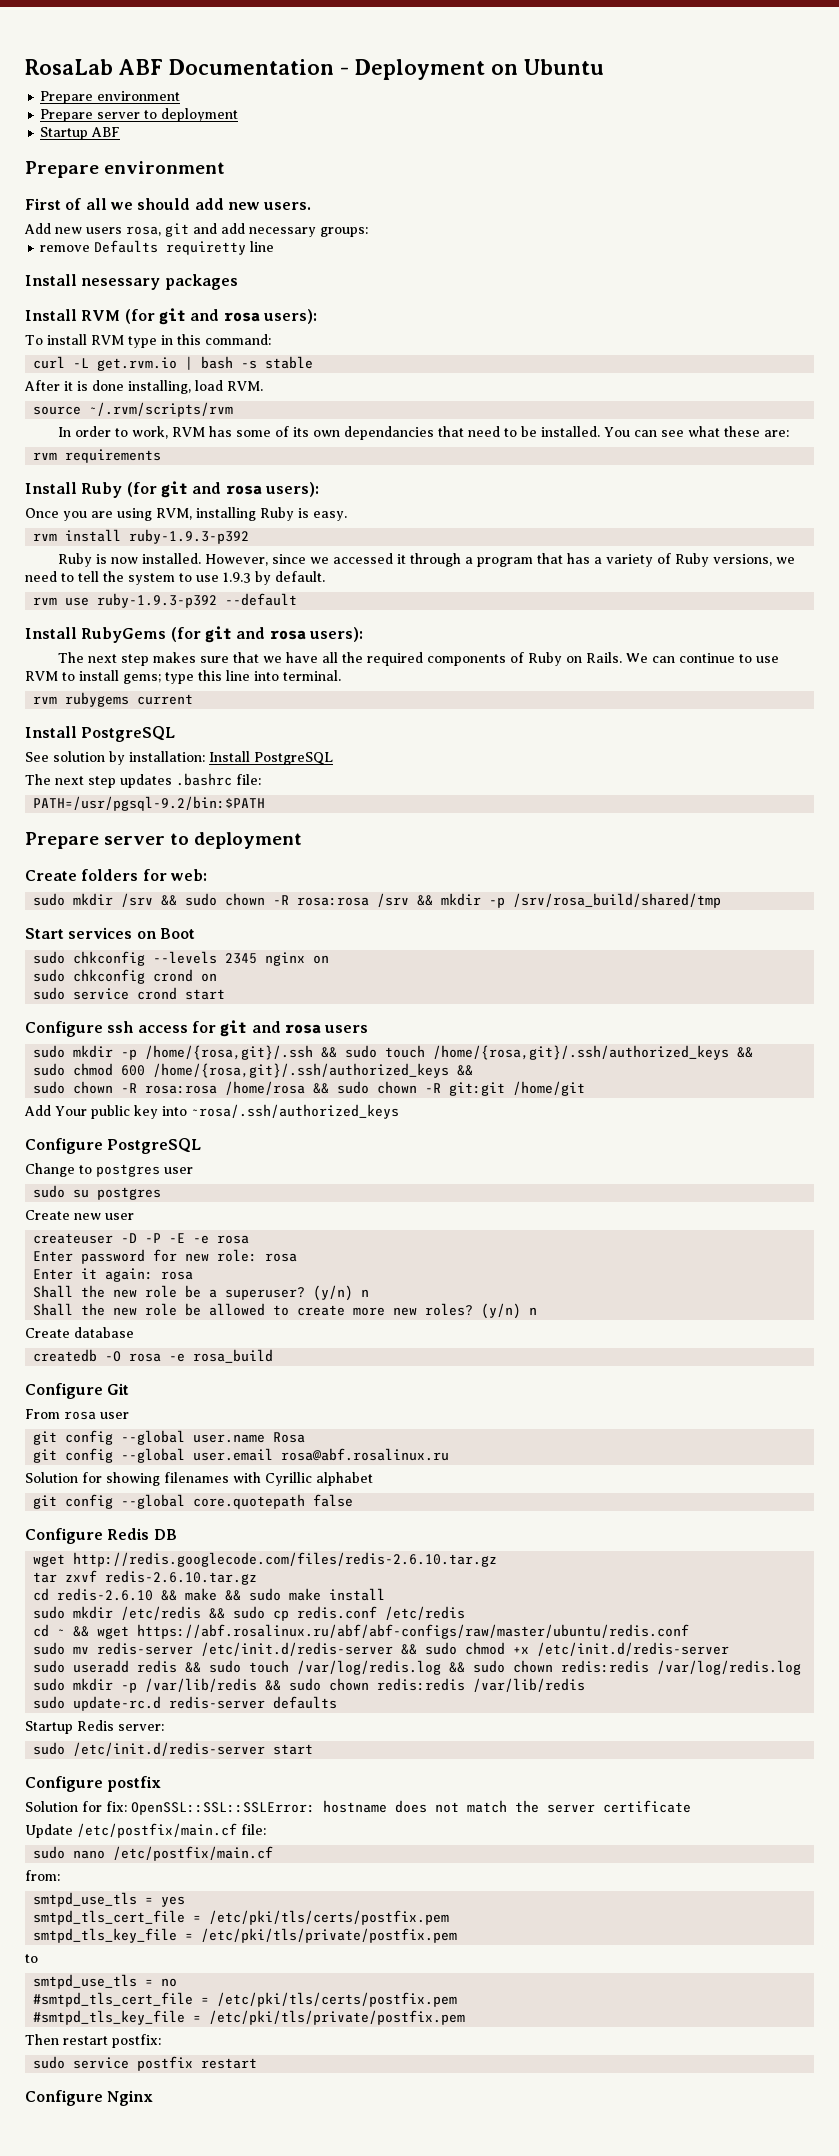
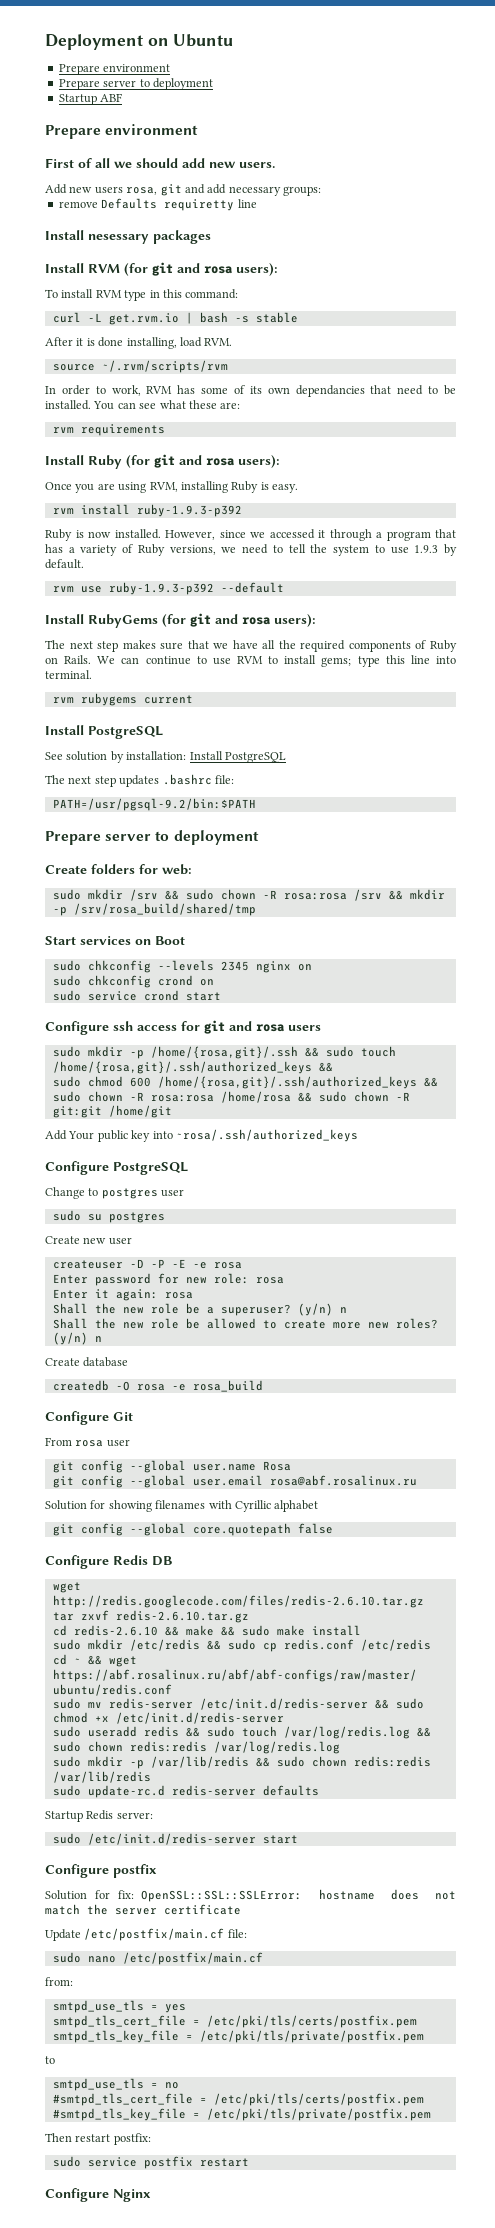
- RosaLab ABF Documentation - Deployment on Ubuntu
+ Deployment on Ubuntu

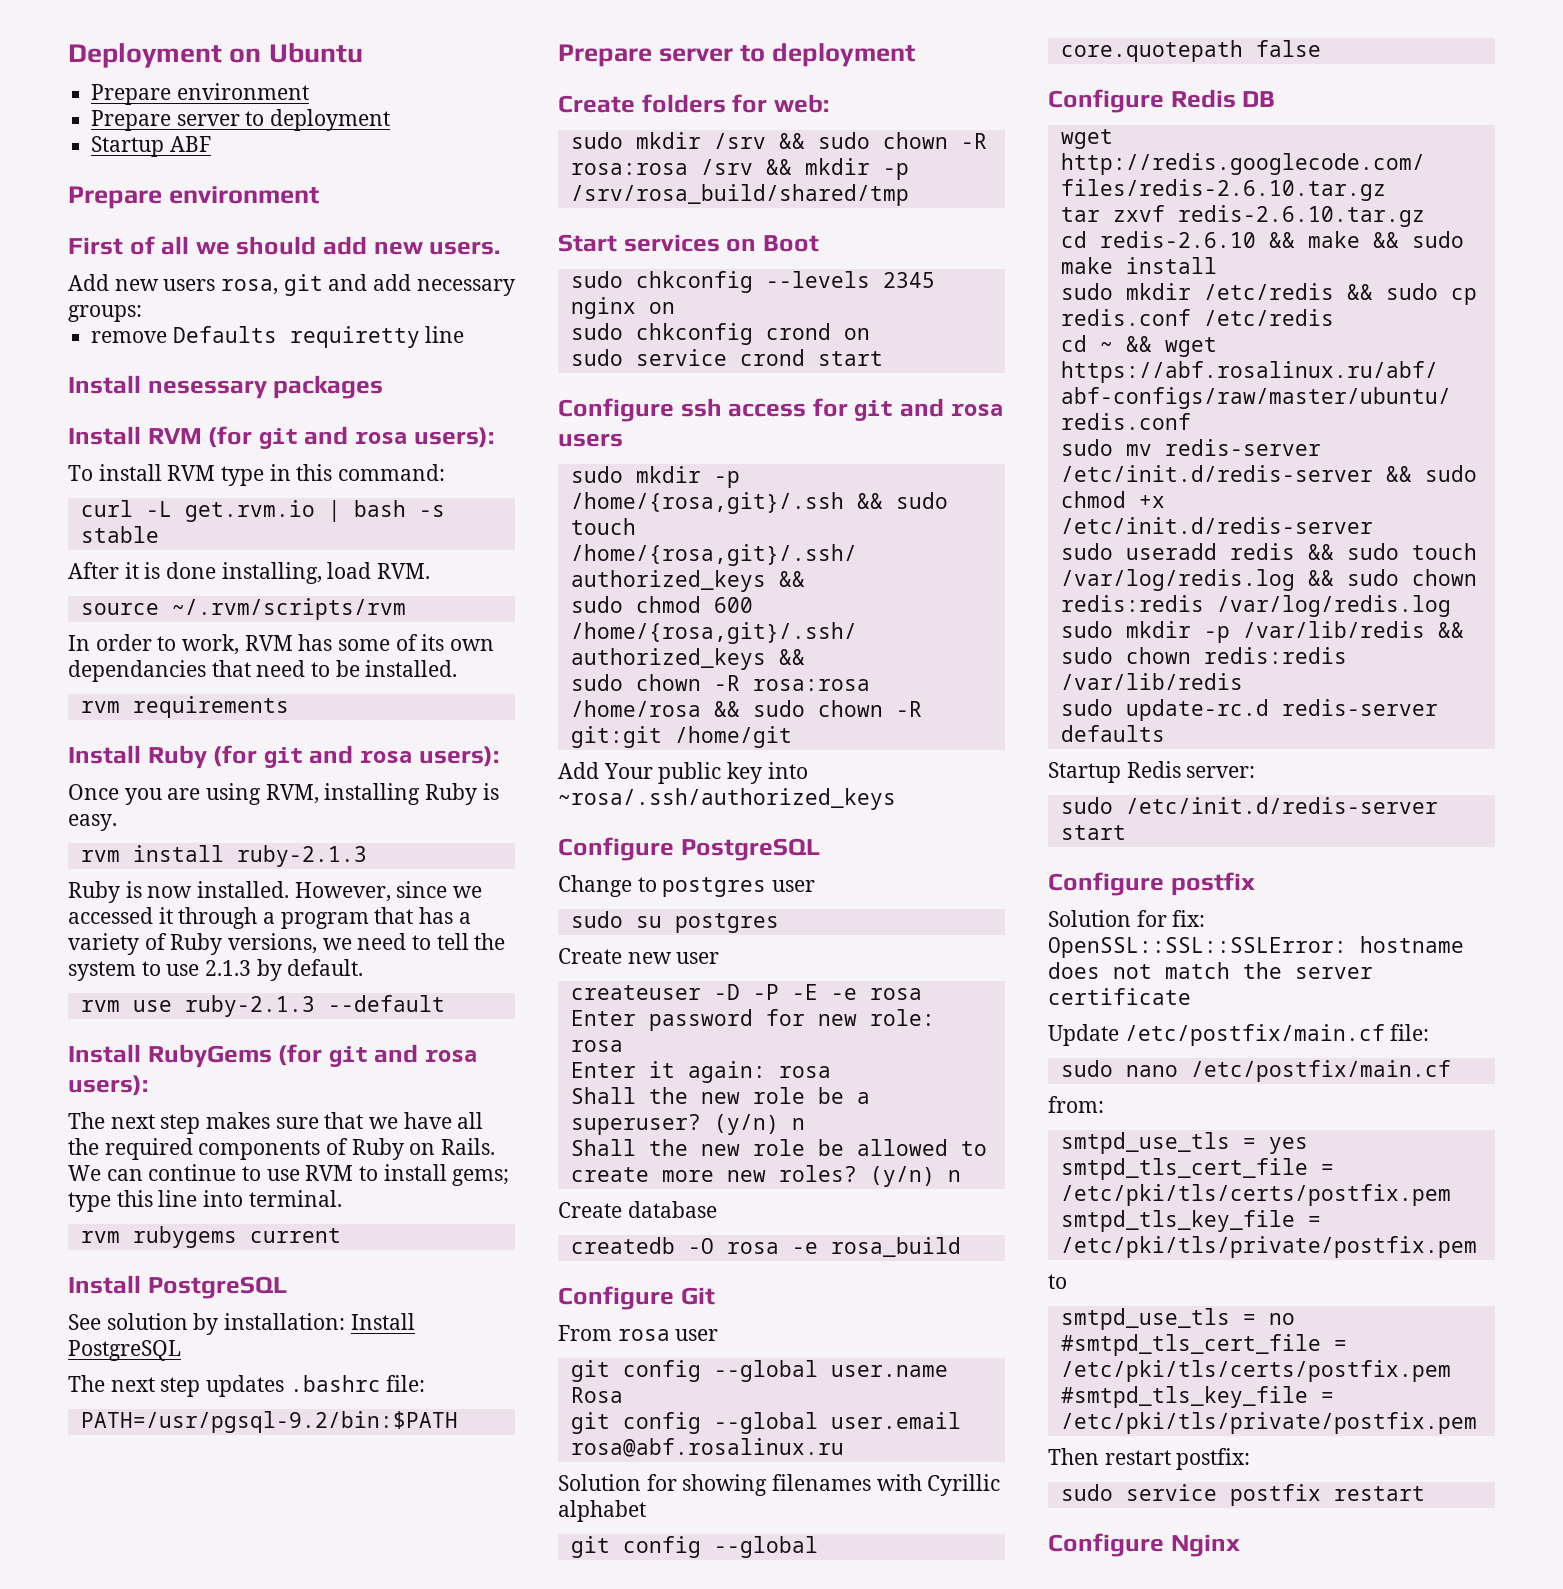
- You can see what these are:
- rvm install ruby-1.9.3-p392
+ rvm install ruby-2.1.3
- However, since we accessed it through a program that has a variety of Ruby versions, we need to tell the system to use 1.9.3 by default.
+ However, since we accessed it through a program that has a variety of Ruby versions, we need to tell the system to use 2.1.3 by default.
- rvm use ruby-1.9.3-p392 --default
+ rvm use ruby-2.1.3 --default

